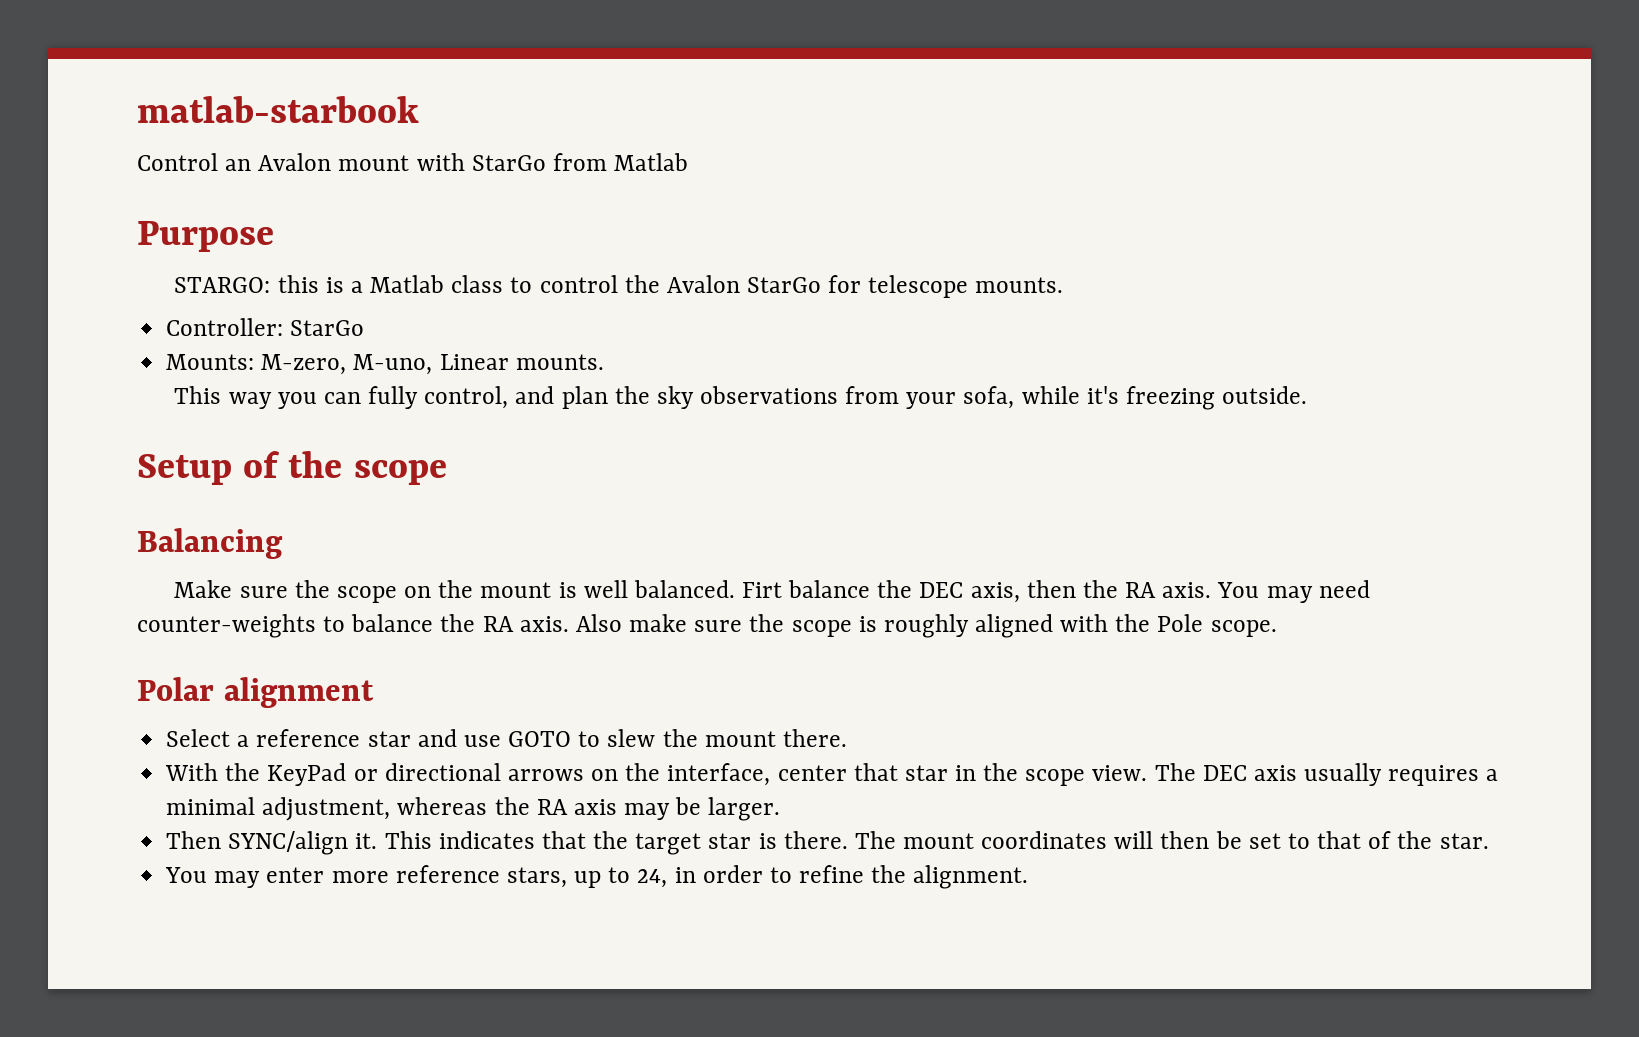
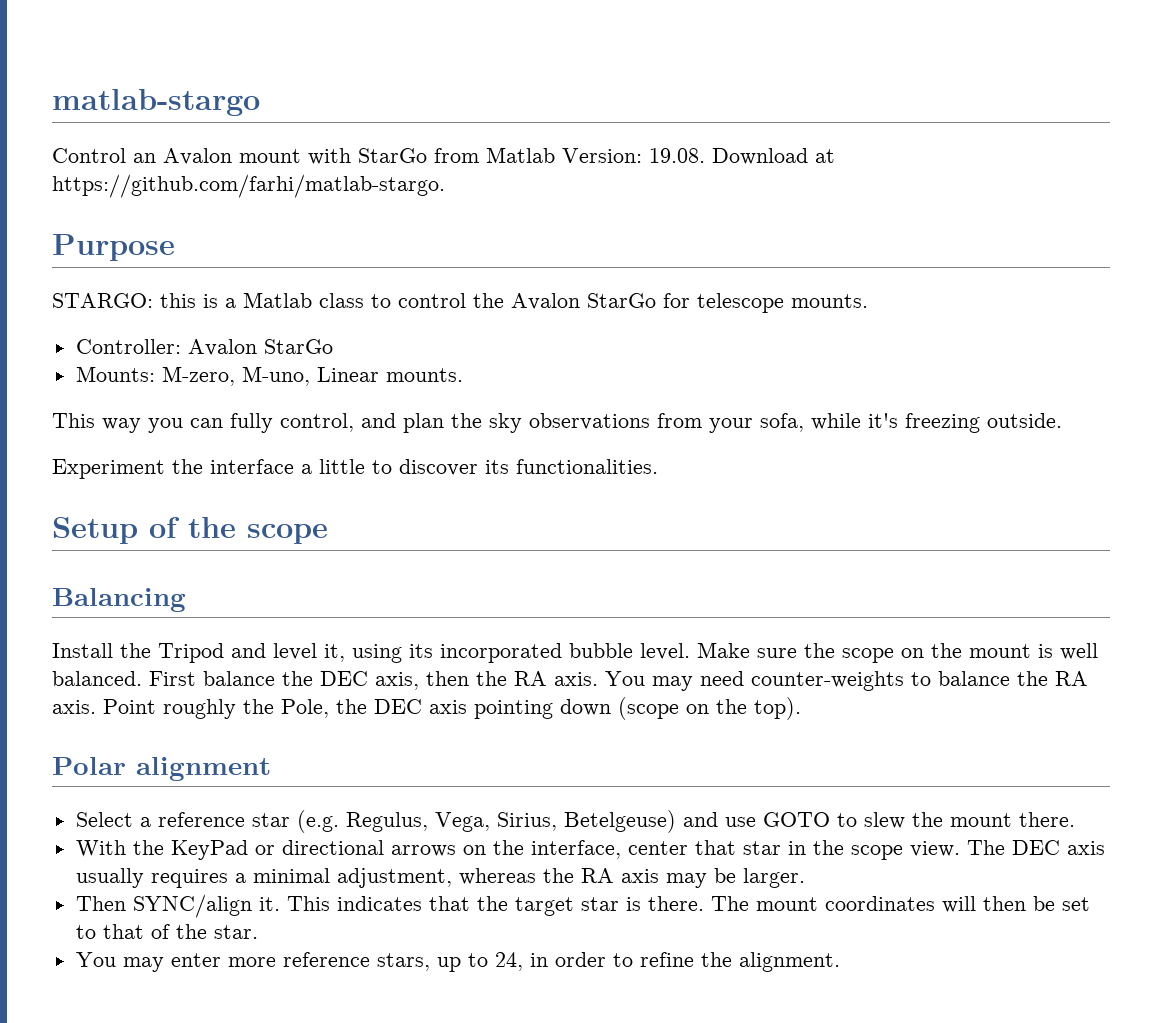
- matlab-starbook
+ matlab-stargo
- Control an Avalon mount with StarGo from Matlab
+ Control an Avalon mount with StarGo from Matlab Version: 19.08. Download at https://github.com/farhi/matlab-stargo.
- Controller: StarGo
+ Controller: Avalon StarGo
+ Experiment the interface a little to discover its functionalities.
+ Install the Tripod and level it, using its incorporated bubble level.
- Firt balance the DEC axis, then the RA axis.
+ First balance the DEC axis, then the RA axis.
- Also make sure the scope is roughly aligned with the Pole scope.
+ Point roughly the Pole, the DEC axis pointing down (scope on the top).
- Select a reference star and use GOTO to slew the mount there.
+ Select a reference star (e.g. Regulus, Vega, Sirius, Betelgeuse) and use GOTO to slew the mount there.

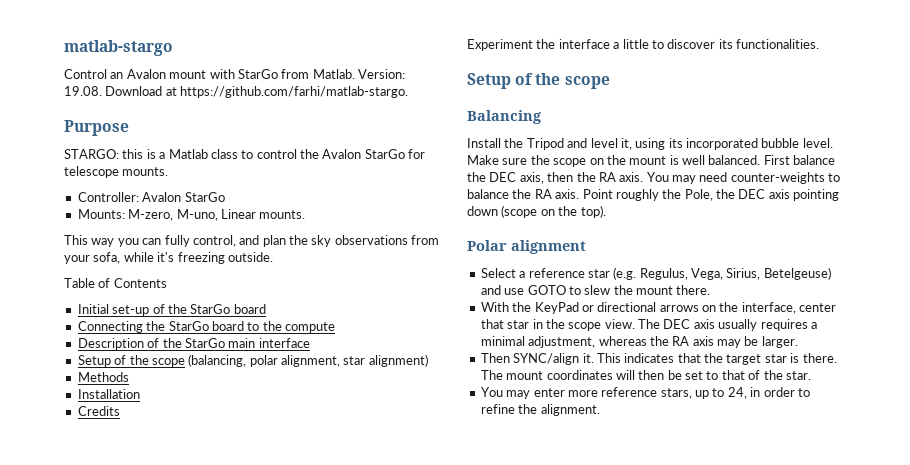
- Control an Avalon mount with StarGo from Matlab Version: 19.08. Download at https://github.com/farhi/matlab-stargo.
+ Control an Avalon mount with StarGo from Matlab. Version: 19.08. Download at https://github.com/farhi/matlab-stargo.
+ Table of Contents
+ Initial set-up of the StarGo board
+ Connecting the StarGo board to the compute
+ Description of the StarGo main interface
+ Setup of the scope (balancing, polar alignment, star alignment)
+ Methods
+ Installation
+ Credits

